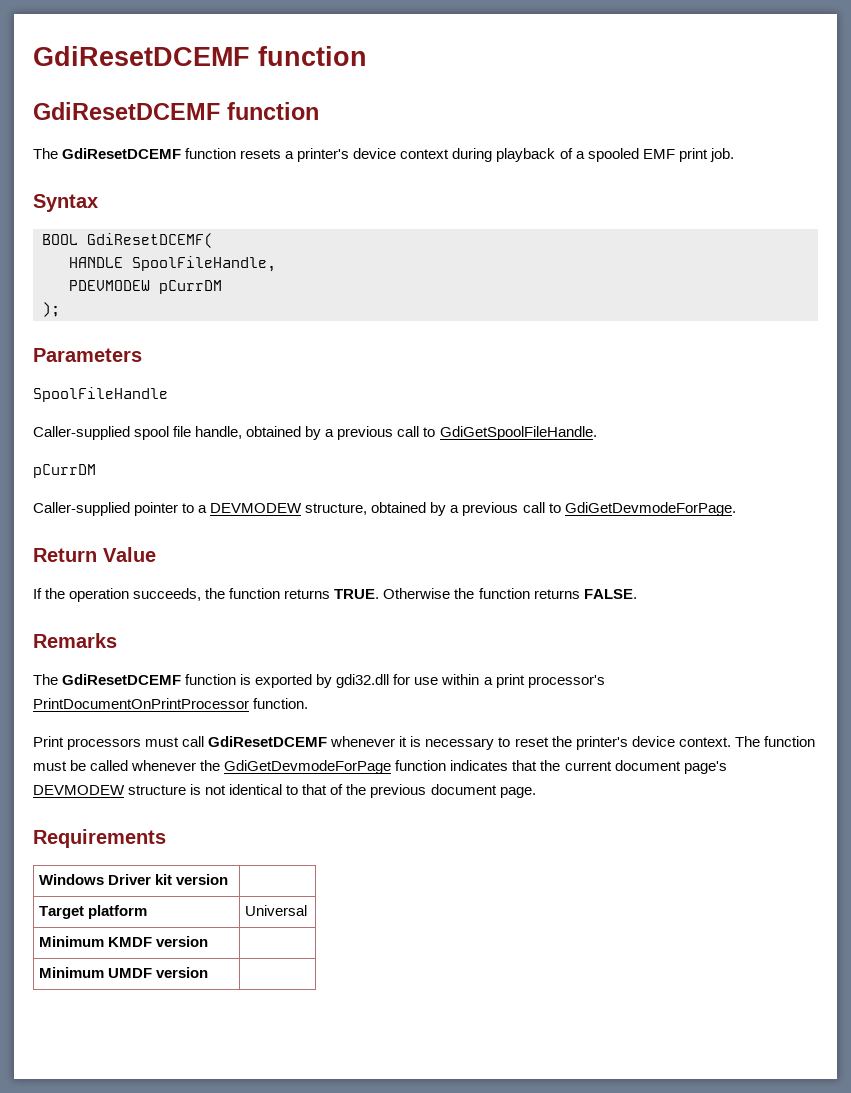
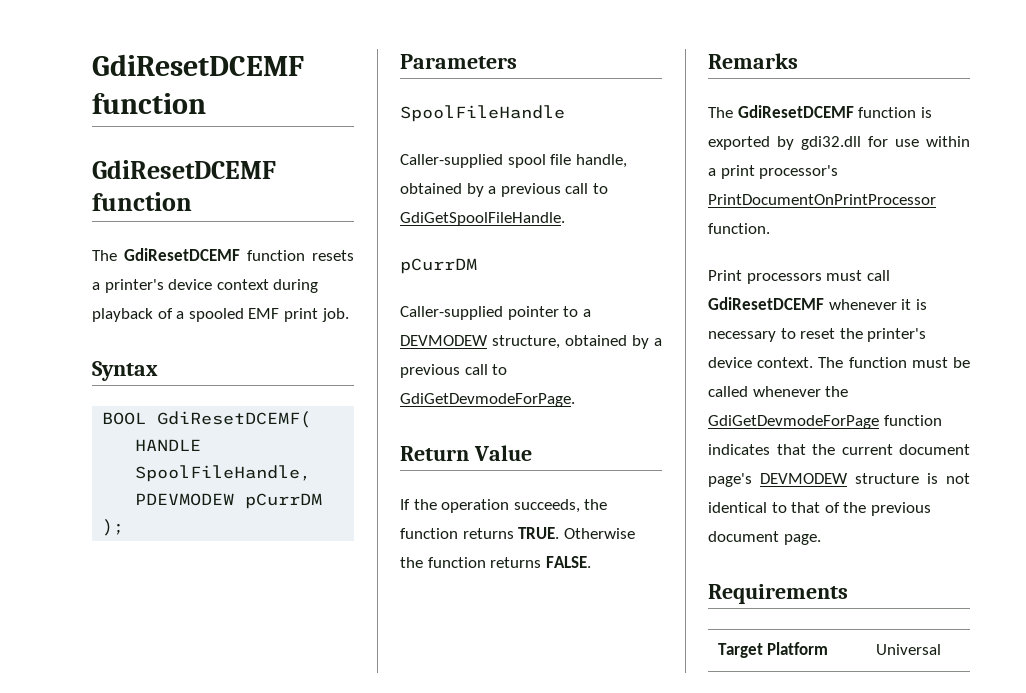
- Windows Driver kit version |
- Target platform | Universal
+ Target Platform | Universal
- Minimum KMDF version |
- Minimum UMDF version |

